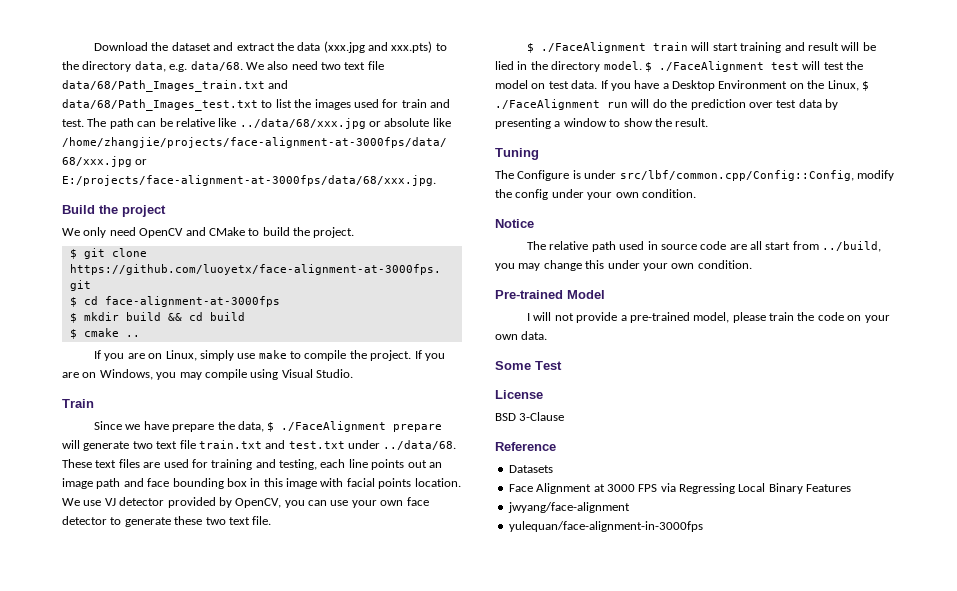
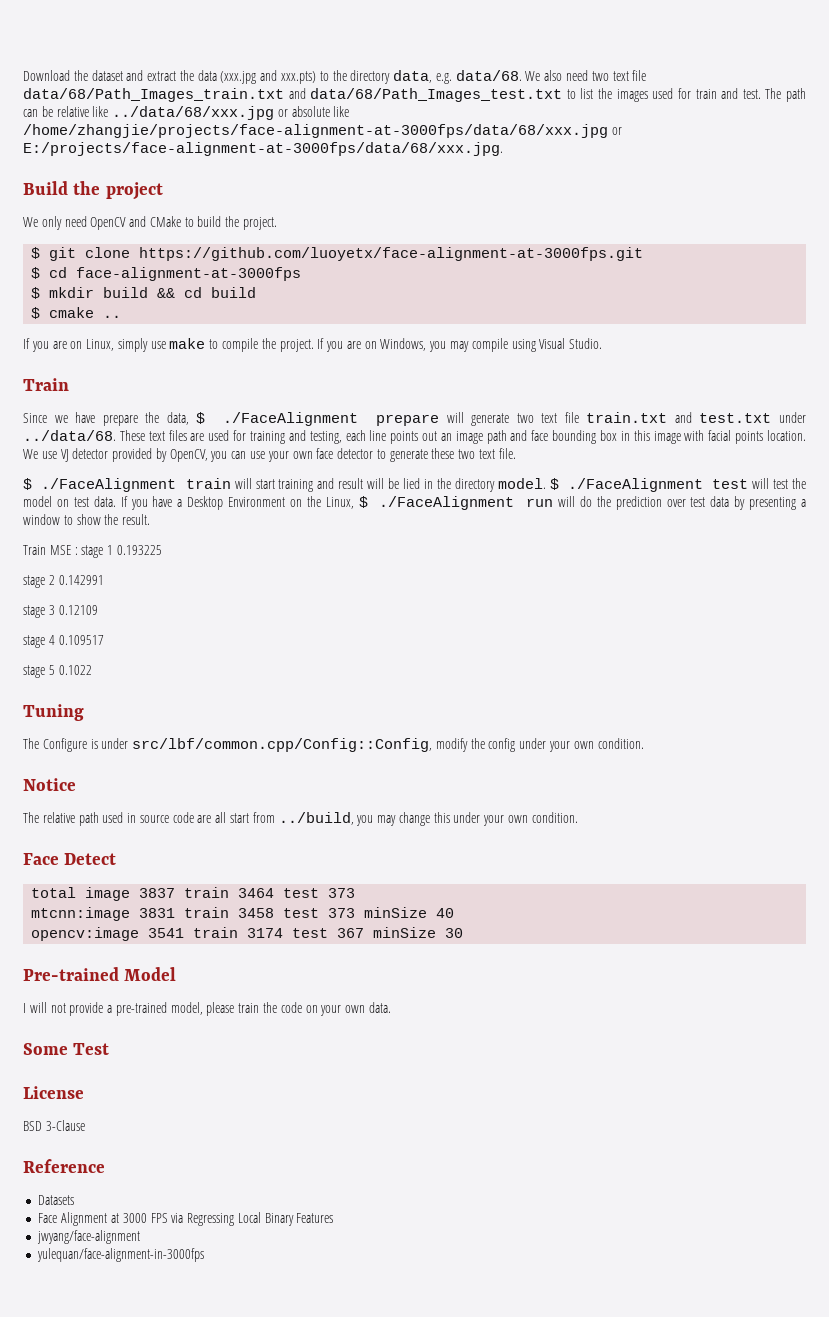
+ Train MSE : stage 1 0.193225
+ stage 2 0.142991
+ stage 3 0.12109
+ stage 4 0.109517
+ stage 5 0.1022
+ Face Detect
+ total image 3837 train 3464 test 373
+ mtcnn:image 3831 train 3458 test 373 minSize 40
+ opencv:image 3541 train 3174 test 367 minSize 30

